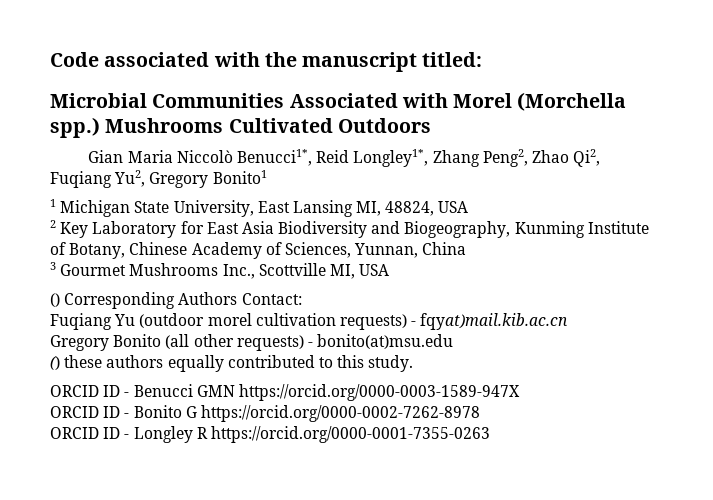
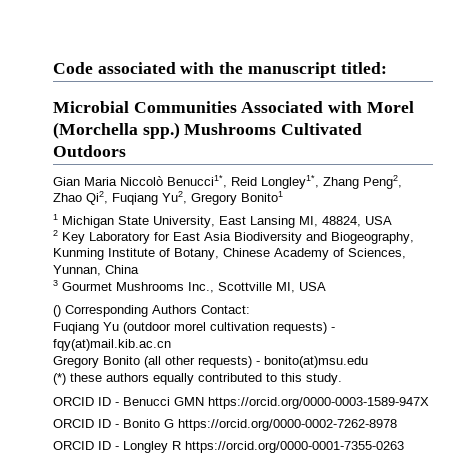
- Fuqiang Yu (outdoor morel cultivation requests) - fqyat)mail.kib.ac.cn
+ Fuqiang Yu (outdoor morel cultivation requests) - fqy(at)mail.kib.ac.cn
- () these authors equally contributed to this study.
+ (*) these authors equally contributed to this study.

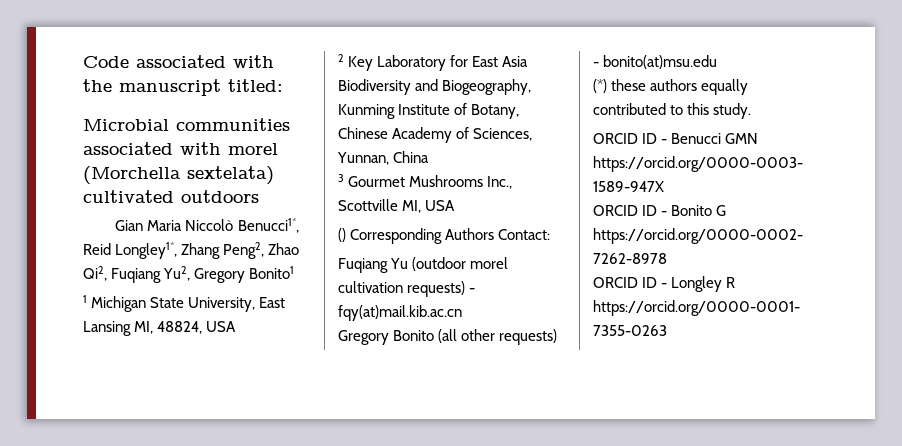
- Microbial Communities Associated with Morel (Morchella spp.) Mushrooms Cultivated Outdoors
+ Microbial communities associated with morel (Morchella sextelata) cultivated outdoors

